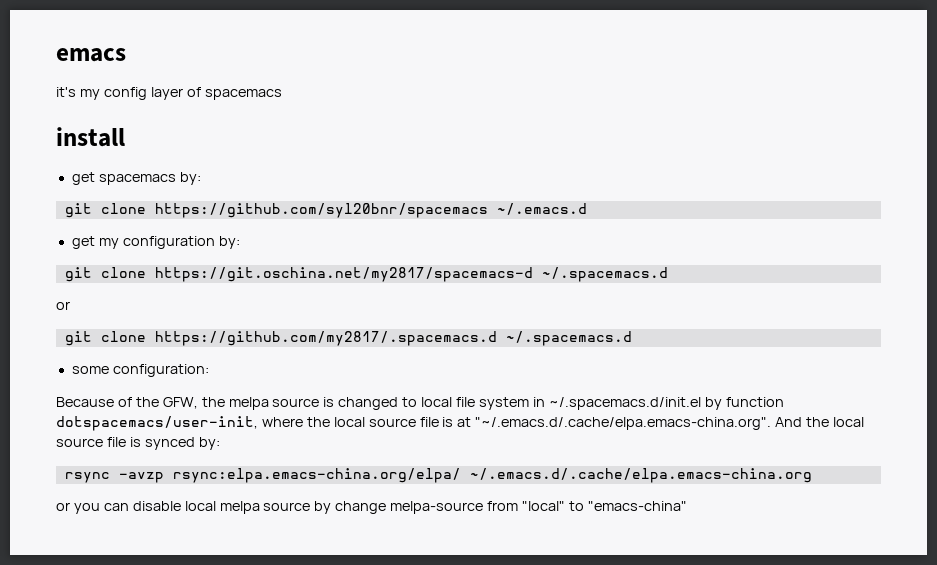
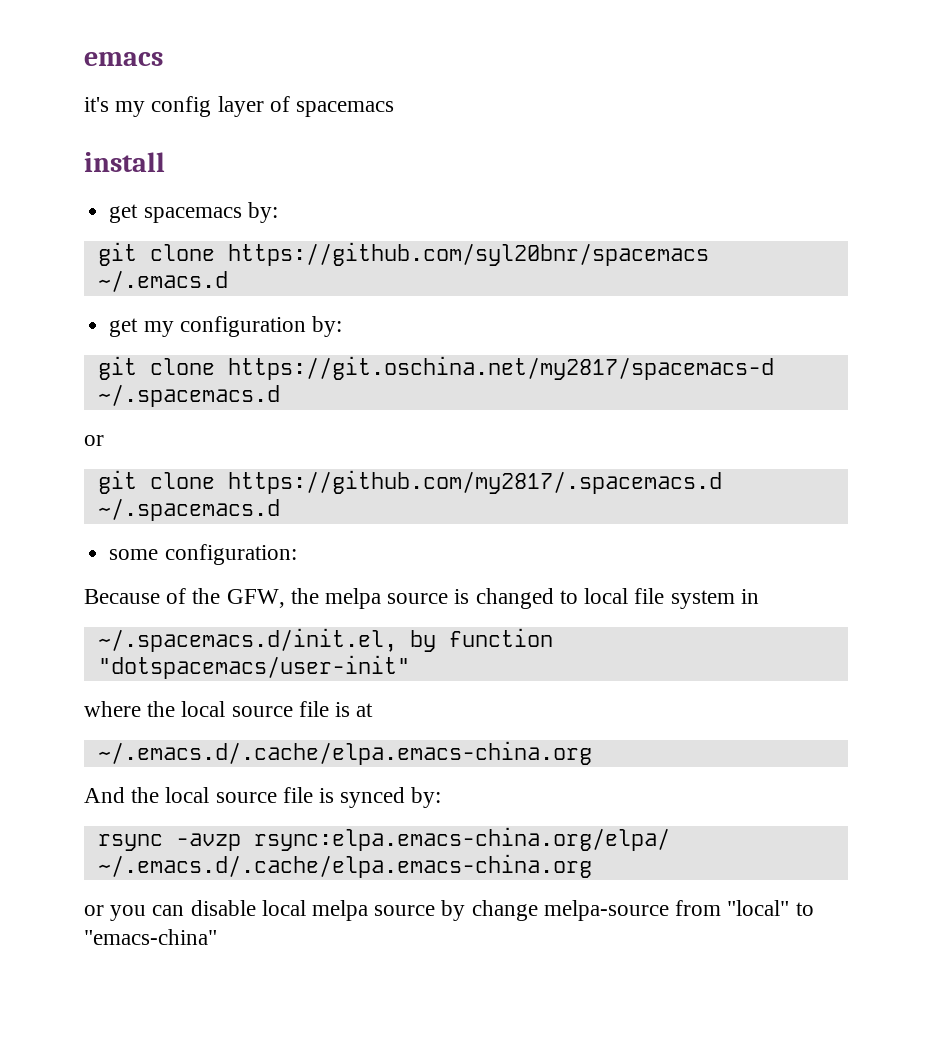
- Because of the GFW, the melpa source is changed to local file system in ~/.spacemacs.d/init.el by function dotspacemacs/user-init, where the local source file is at "~/.emacs.d/.cache/elpa.emacs-china.org". And the local source file is synced by:
+ Because of the GFW, the melpa source is changed to local file system in
+ ~/.spacemacs.d/init.el, by function "dotspacemacs/user-init"
+ where the local source file is at
+ ~/.emacs.d/.cache/elpa.emacs-china.org
+ And the local source file is synced by:

